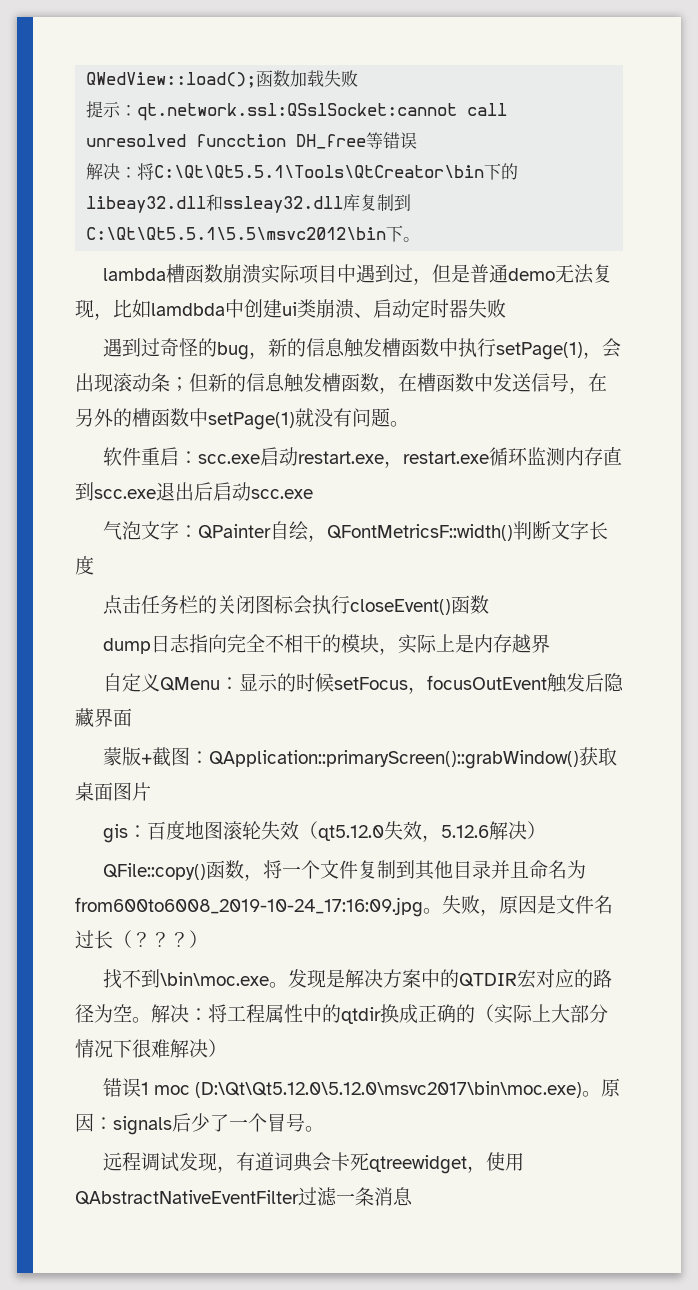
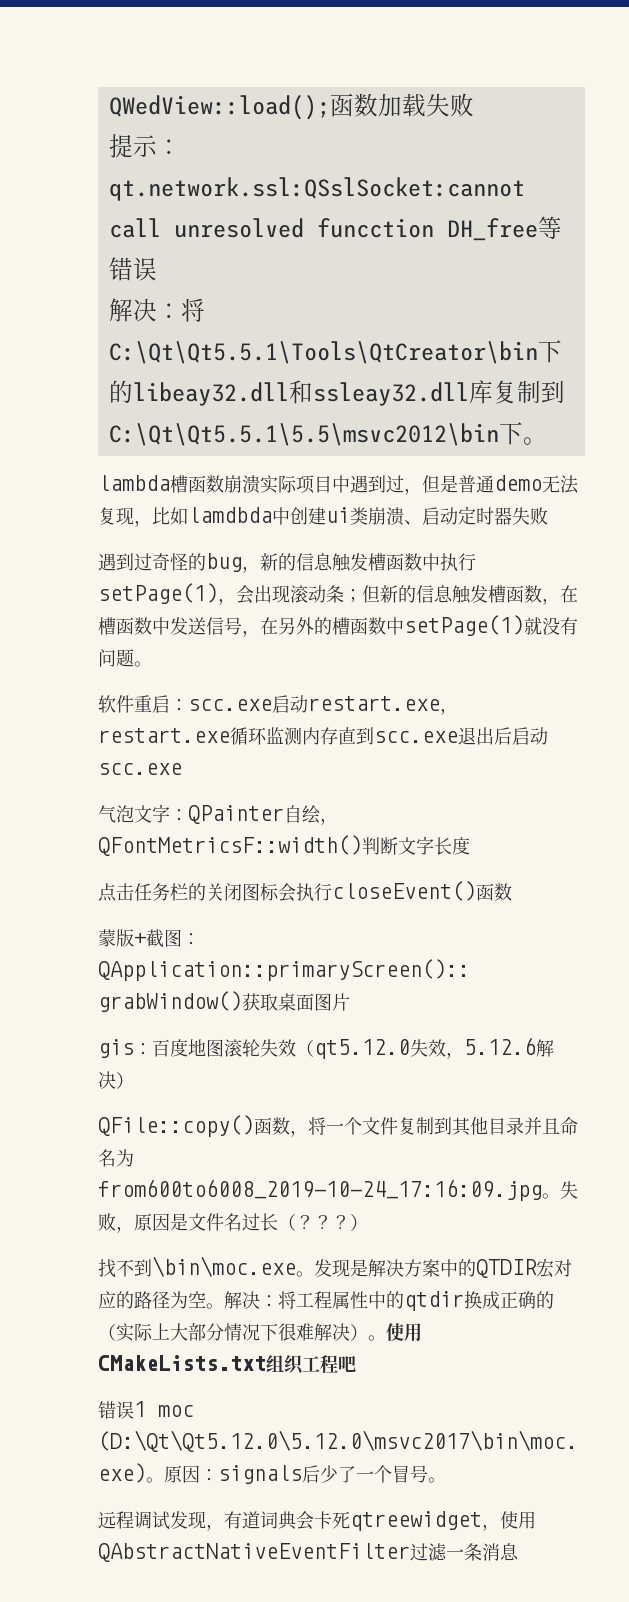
- dump日志指向完全不相干的模块，实际上是内存越界
- 自定义QMenu：显示的时候setFocus，focusOutEvent触发后隐藏界面
- 解决：将工程属性中的qtdir换成正确的（实际上大部分情况下很难解决）
+ 解决：将工程属性中的qtdir换成正确的（实际上大部分情况下很难解决）。使用CMakeLists.txt组织工程吧

